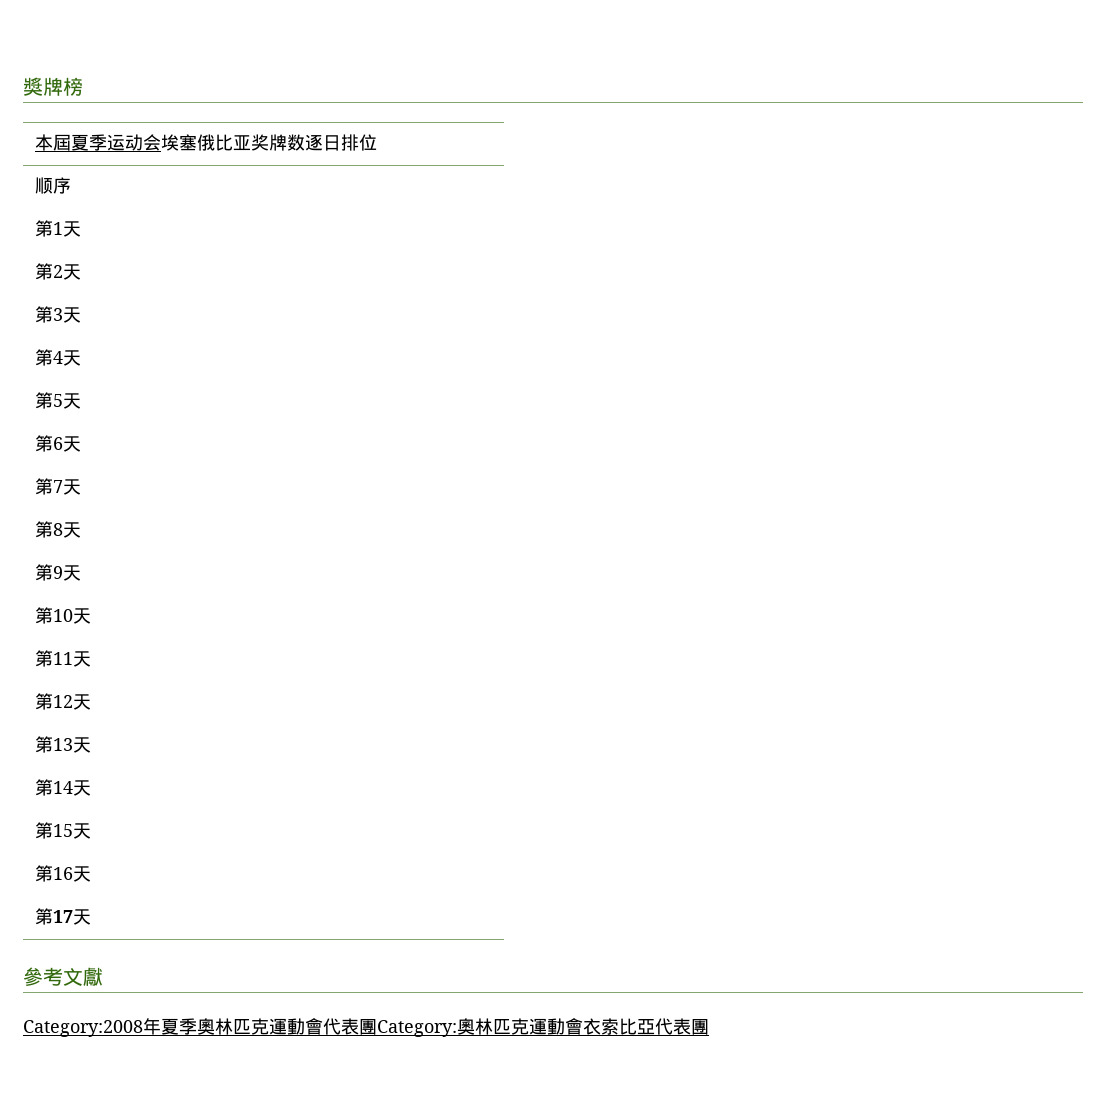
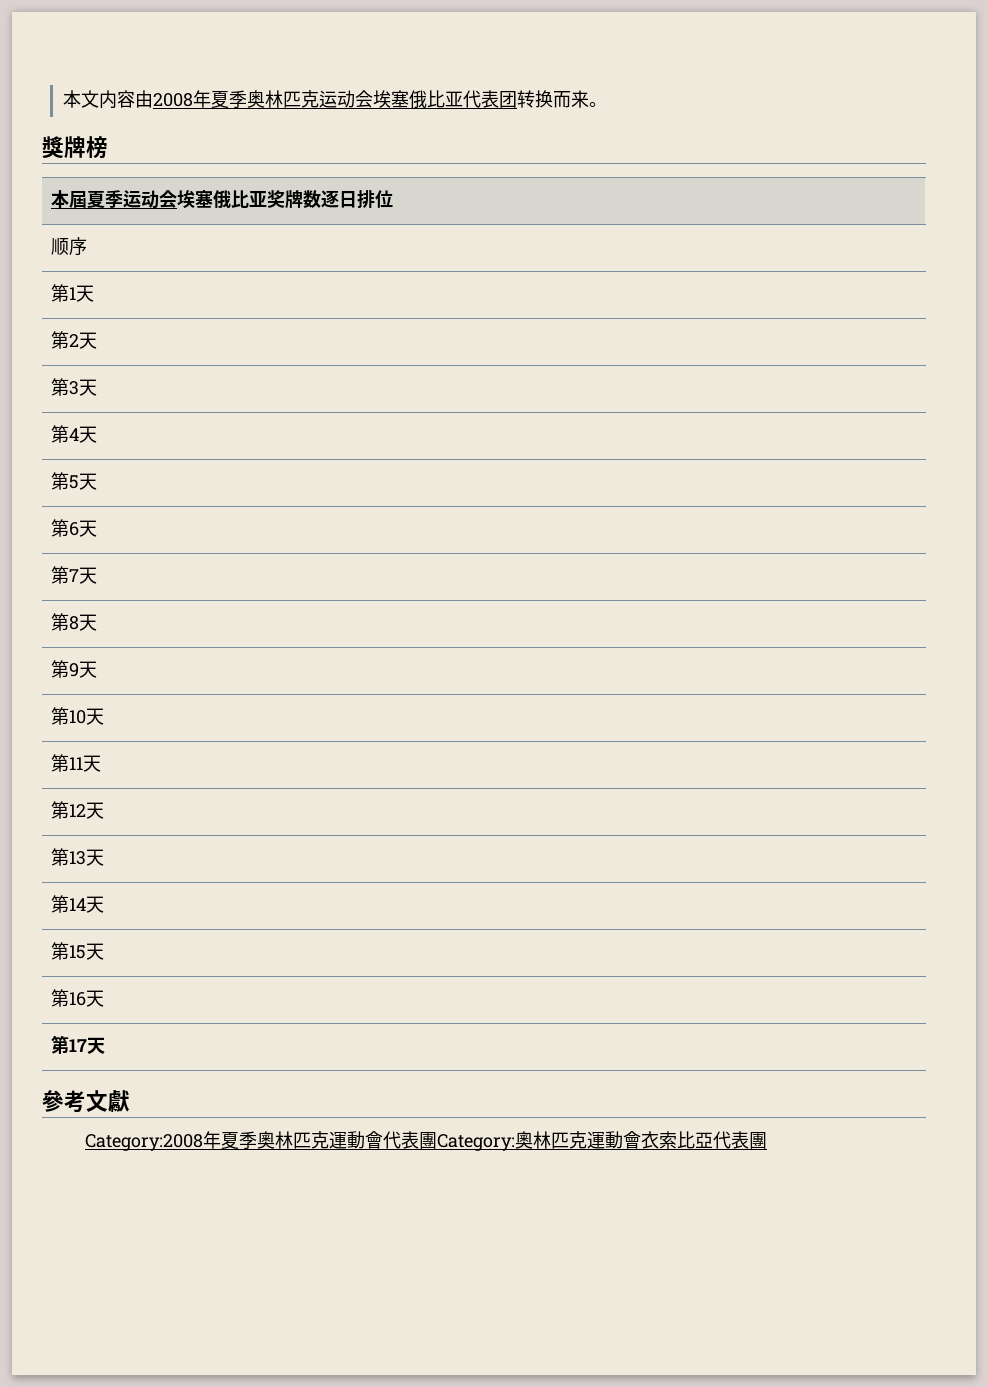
+ 本文内容由2008年夏季奥林匹克运动会埃塞俄比亚代表团转换而来。

